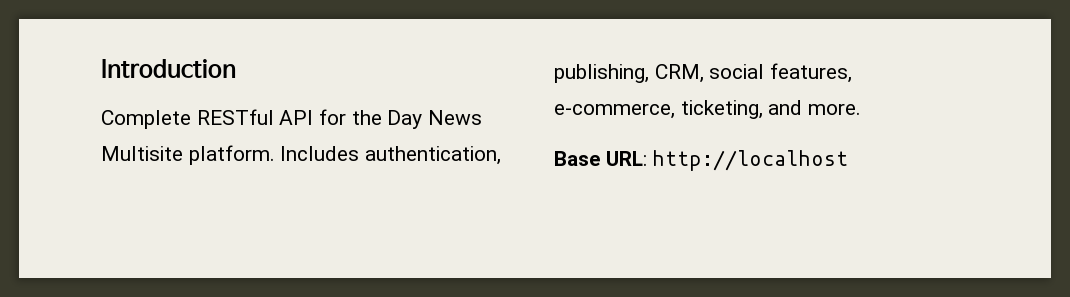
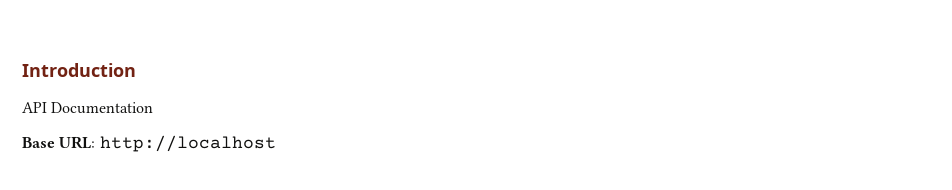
- Complete RESTful API for the Day News Multisite platform. Includes authentication, publishing, CRM, social features, e-commerce, ticketing, and more.
+ API Documentation

